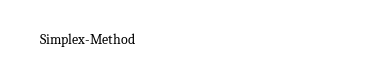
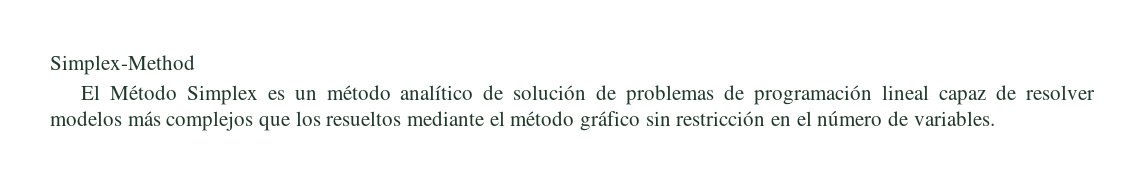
+ El Método Simplex es un método analítico de solución de problemas de programación lineal capaz de resolver modelos más complejos que los resueltos mediante el método gráfico sin restricción en el número de variables.

